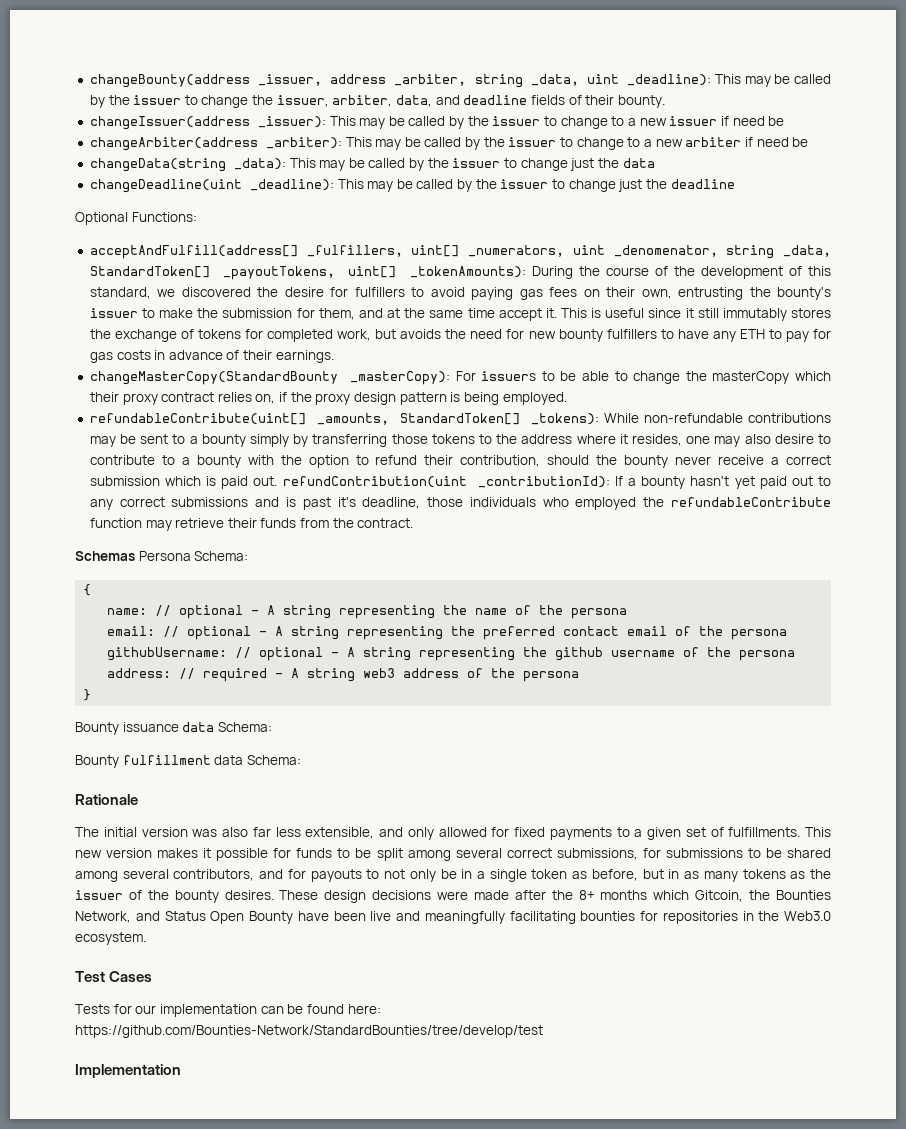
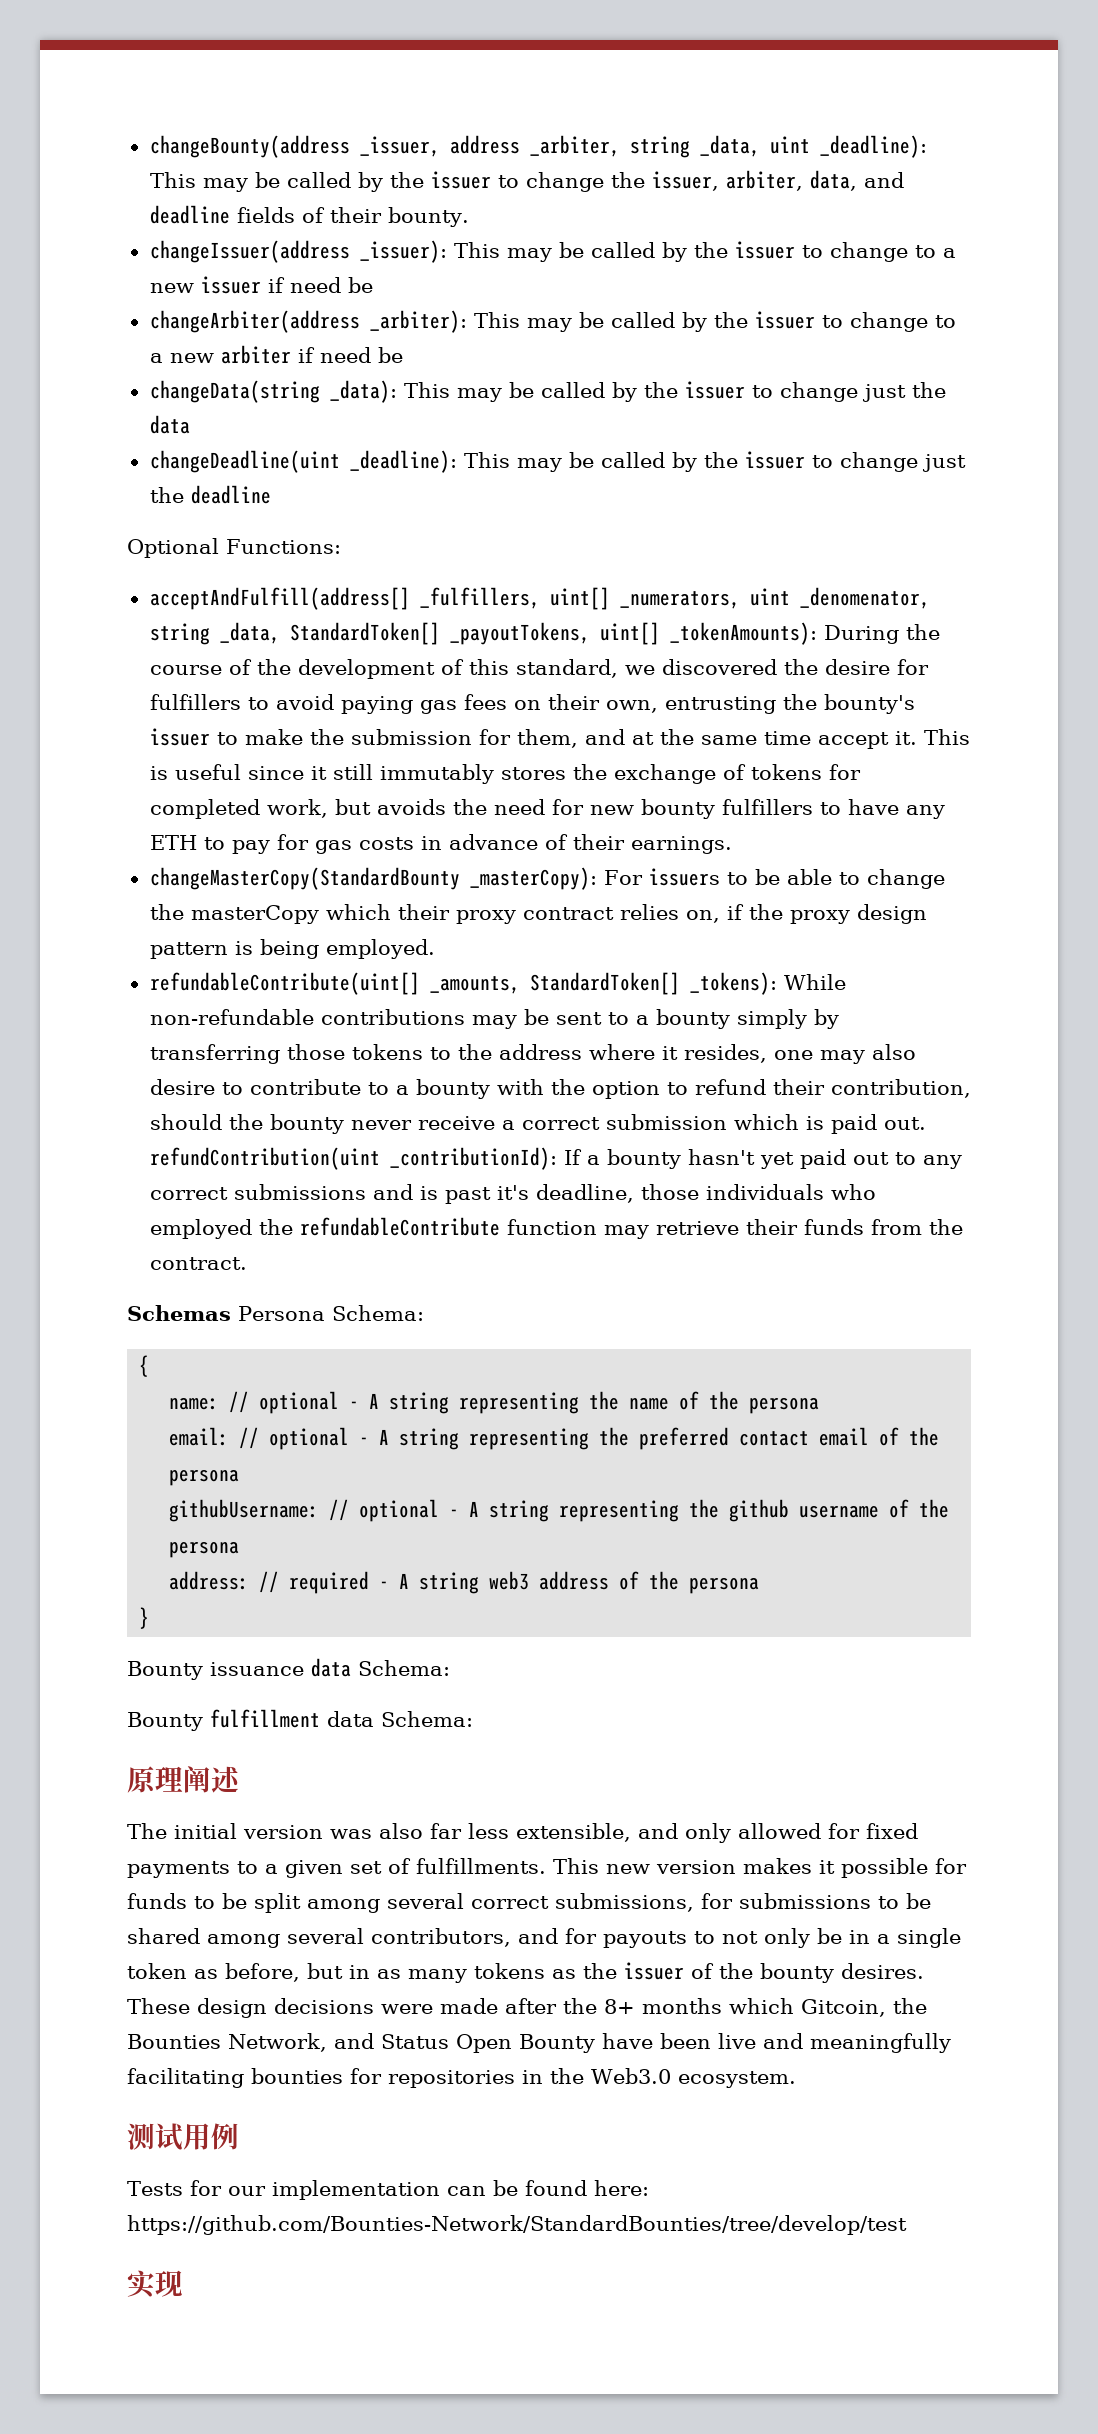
- Rationale
+ 原理阐述
- Test Cases
+ 测试用例
- Implementation
+ 实现

